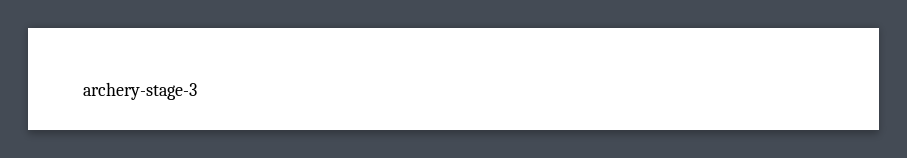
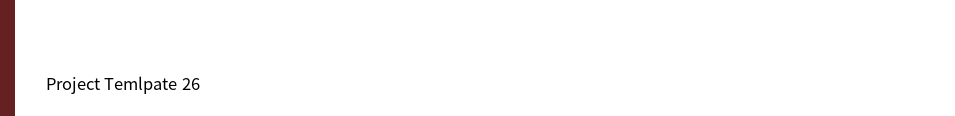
- archery-stage-3
+ Project Temlpate 26

